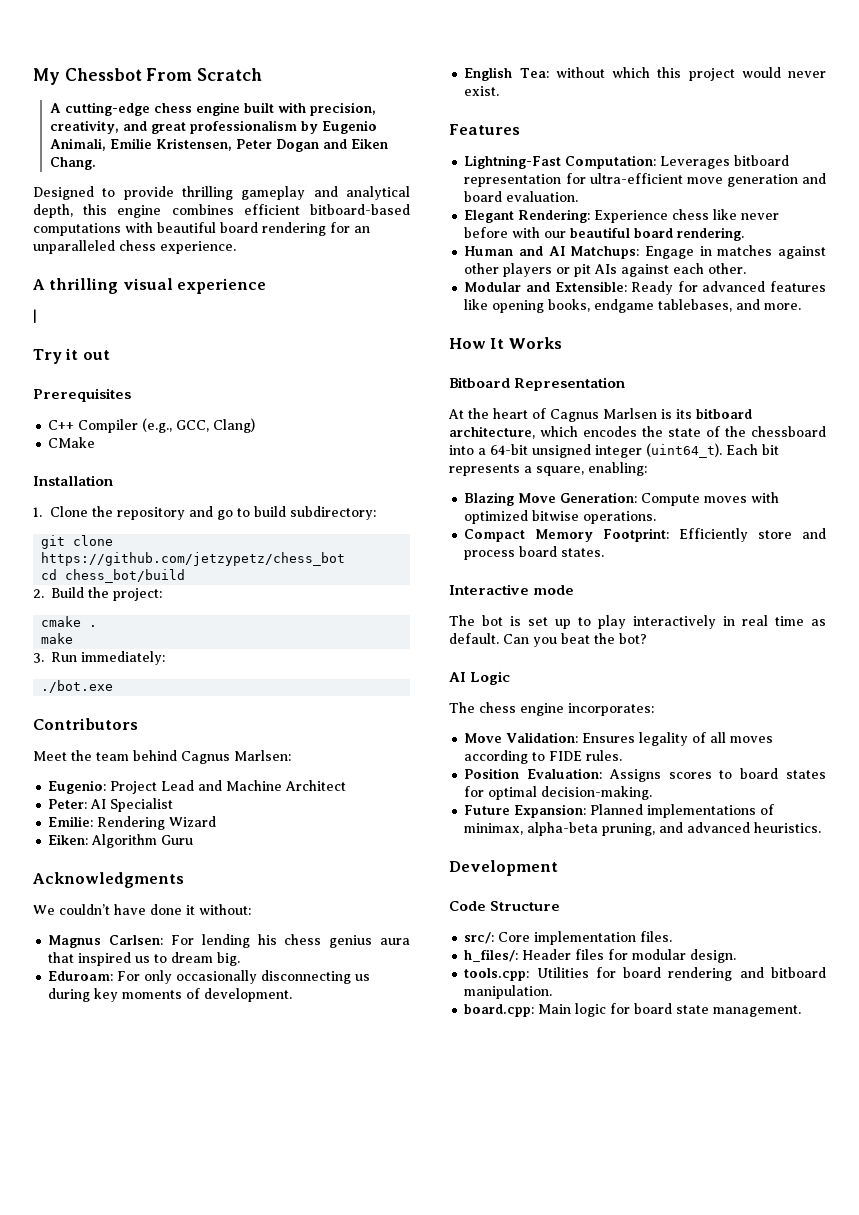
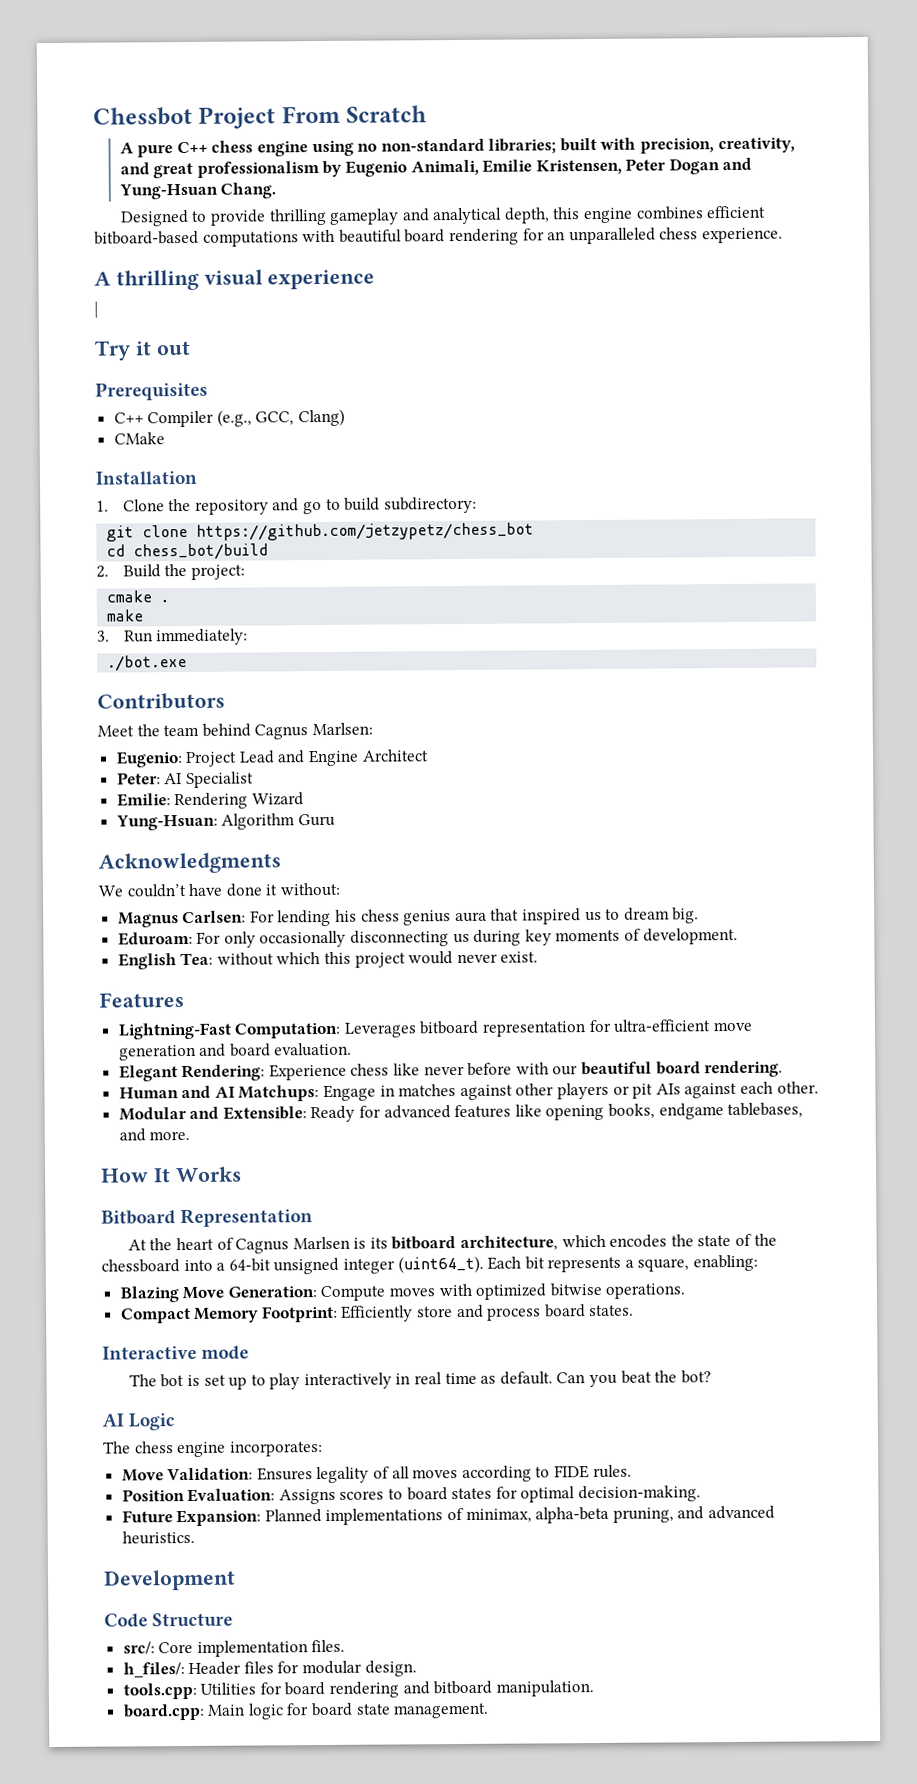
- My Chessbot From Scratch
+ Chessbot Project From Scratch
- A cutting-edge chess engine built with precision, creativity, and great professionalism by Eugenio Animali, Emilie Kristensen, Peter Dogan and Eiken Chang.
+ A pure C++ chess engine using no non-standard libraries; built with precision, creativity, and great professionalism by Eugenio Animali, Emilie Kristensen, Peter Dogan and Yung-Hsuan Chang.
- Eugenio: Project Lead and Machine Architect
+ Eugenio: Project Lead and Engine Architect
- Eiken: Algorithm Guru
+ Yung-Hsuan: Algorithm Guru

